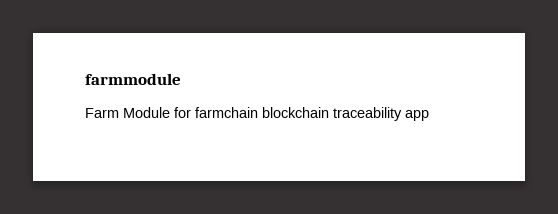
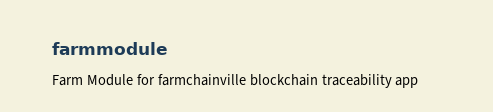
- Farm Module for farmchain blockchain traceability app
+ Farm Module for farmchainville blockchain traceability app

